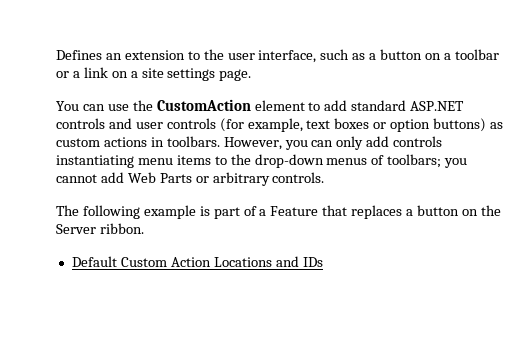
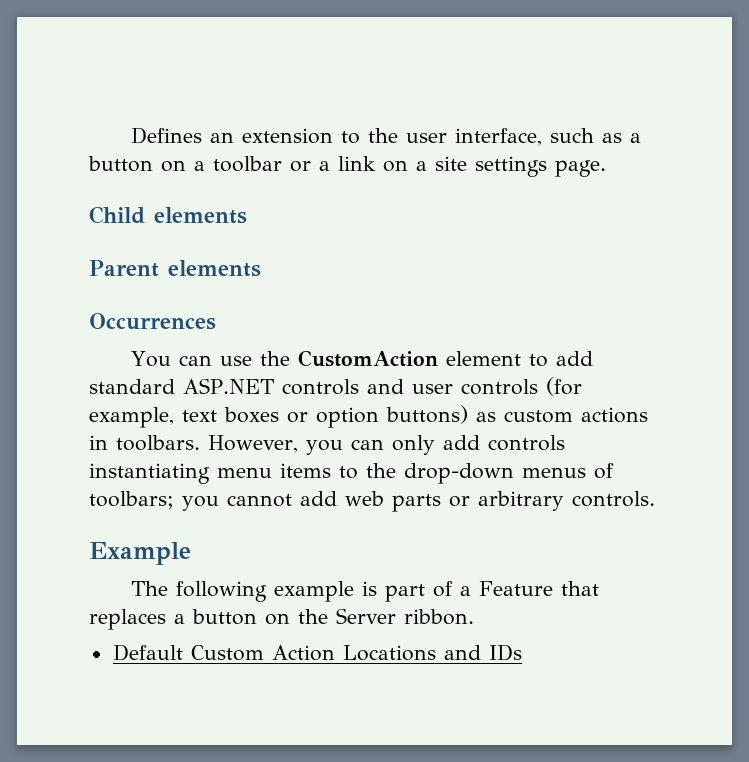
+ Child elements
+ Parent elements
+ Occurrences
- However, you can only add controls instantiating menu items to the drop-down menus of toolbars; you cannot add Web Parts or arbitrary controls.
+ However, you can only add controls instantiating menu items to the drop-down menus of toolbars; you cannot add web parts or arbitrary controls.
+ Example

